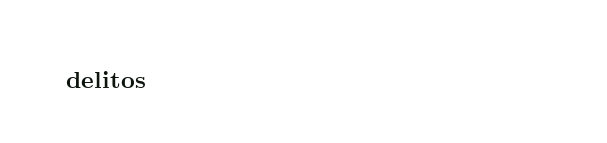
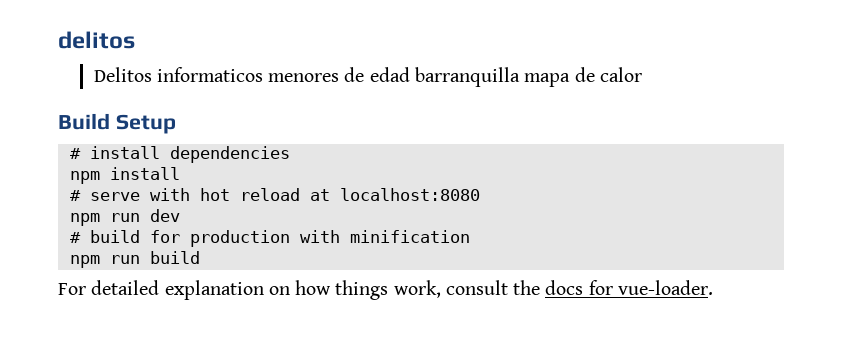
+ Delitos informaticos menores de edad barranquilla mapa de calor
+ Build Setup
+ # install dependencies
+ npm install
+ # serve with hot reload at localhost:8080
+ npm run dev
+ # build for production with minification
+ npm run build
+ For detailed explanation on how things work, consult the docs for vue-loader.

